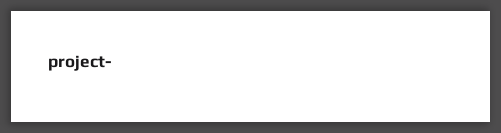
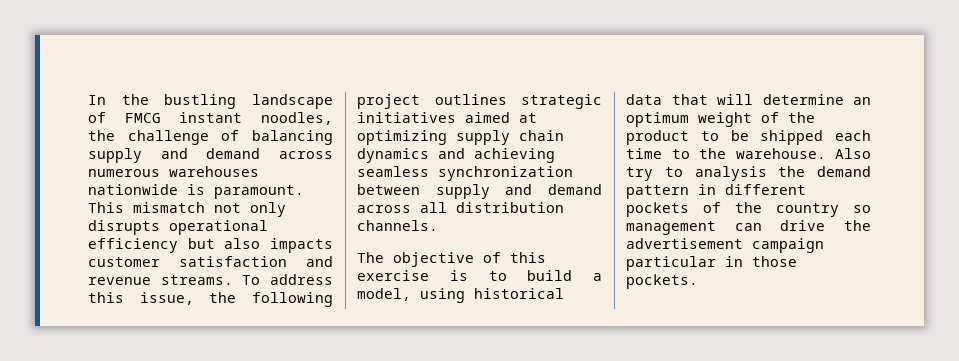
- project-
+ In the bustling landscape of FMCG instant noodles, the challenge of balancing supply and demand across numerous warehouses nationwide is paramount. This mismatch not only disrupts operational efficiency but also impacts customer satisfaction and revenue streams. To address this issue, the following project outlines strategic initiatives aimed at optimizing supply chain dynamics and achieving seamless synchronization between supply and demand across all distribution channels.
+ The objective of this exercise is to build a model, using historical data that will determine an optimum weight of the product to be shipped each time to the warehouse. Also try to analysis the demand pattern in different pockets of the country so management can drive the advertisement campaign particular in those pockets.

